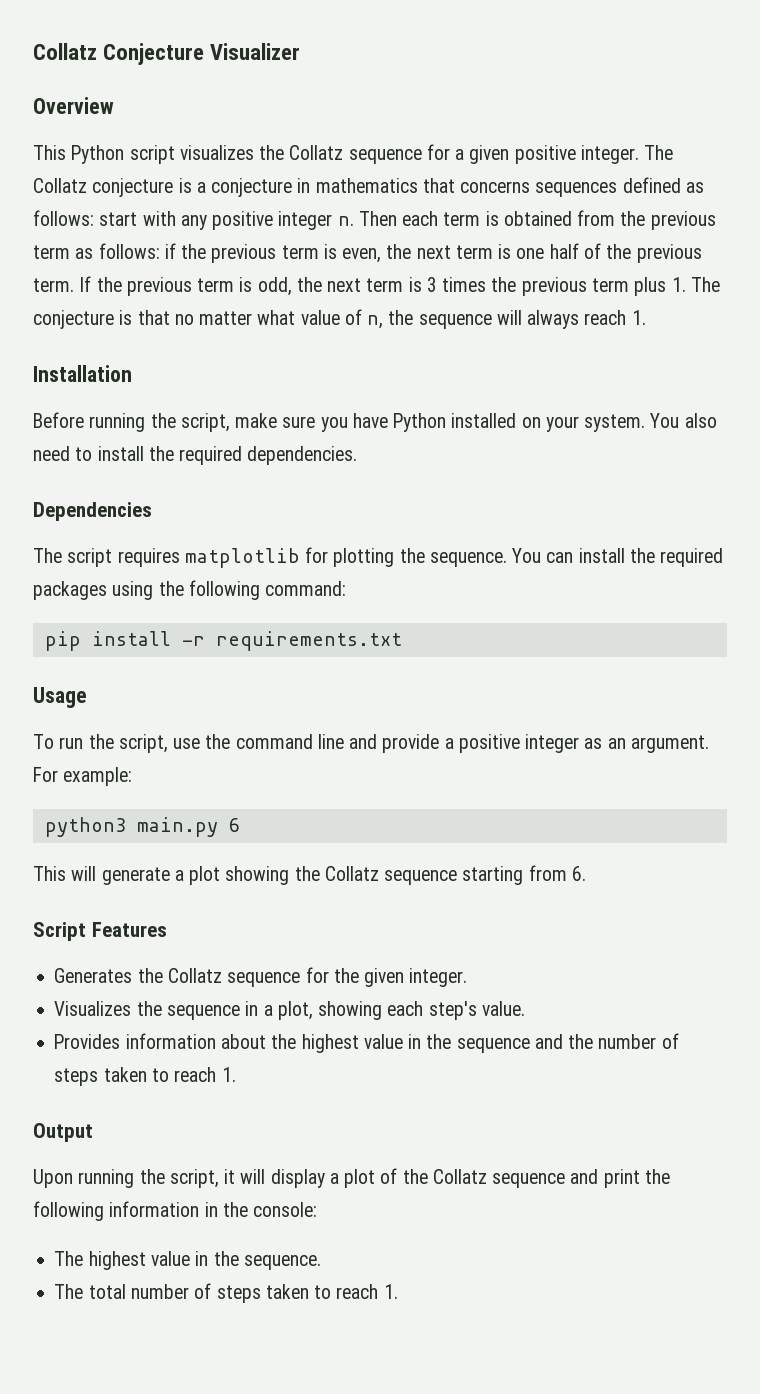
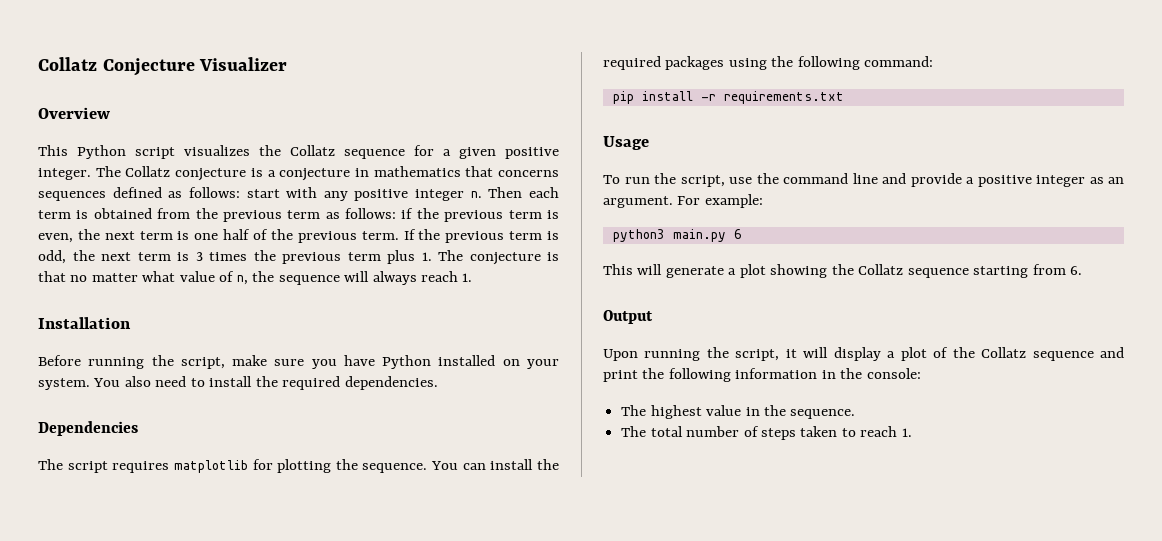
- Script Features
- Generates the Collatz sequence for the given integer.
- Visualizes the sequence in a plot, showing each step's value.
- Provides information about the highest value in the sequence and the number of steps taken to reach 1.

